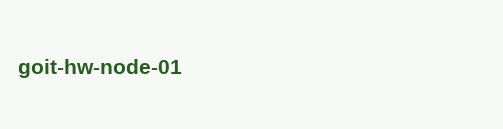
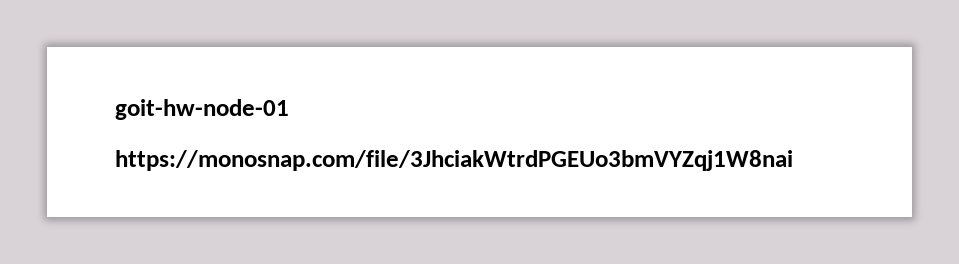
+ https://monosnap.com/file/3JhciakWtrdPGEUo3bmVYZqj1W8nai

